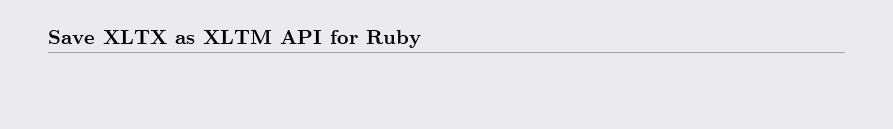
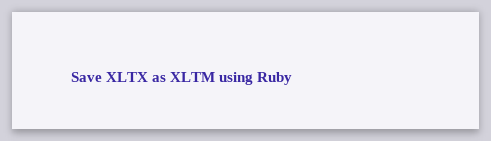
- Save XLTX as XLTM API for Ruby
+ Save XLTX as XLTM using Ruby

